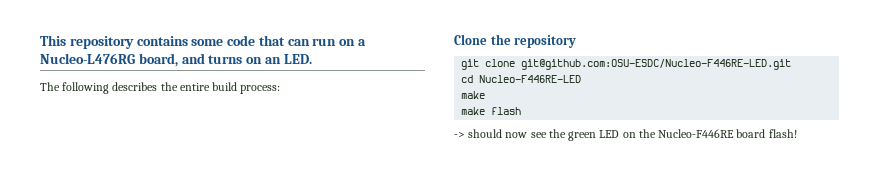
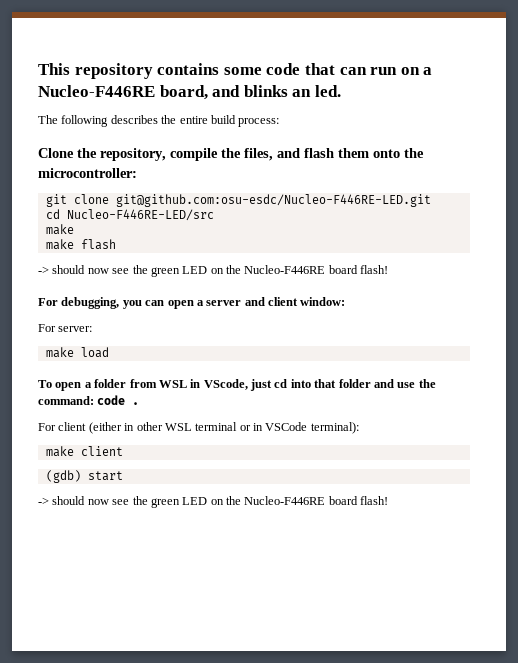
- This repository contains some code that can run on a Nucleo-L476RG board, and turns on an LED.
+ This repository contains some code that can run on a Nucleo-F446RE board, and blinks an led.
- Clone the repository
+ Clone the repository, compile the files, and flash them onto the microcontroller:
- git clone git@github.com:OSU-ESDC/Nucleo-F446RE-LED.git
- cd Nucleo-F446RE-LED
+ git clone git@github.com:osu-esdc/Nucleo-F446RE-LED.git
+ cd Nucleo-F446RE-LED/src
+ For debugging, you can open a server and client window:
+ For server:
+ make load
+ To open a folder from WSL in VScode, just cd into that folder and use the command: code .
+ For client (either in other WSL terminal or in VSCode terminal):
+ make client
+ (gdb) start
+ -> should now see the green LED on the Nucleo-F446RE board flash!

